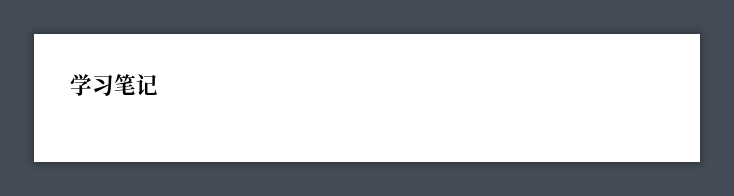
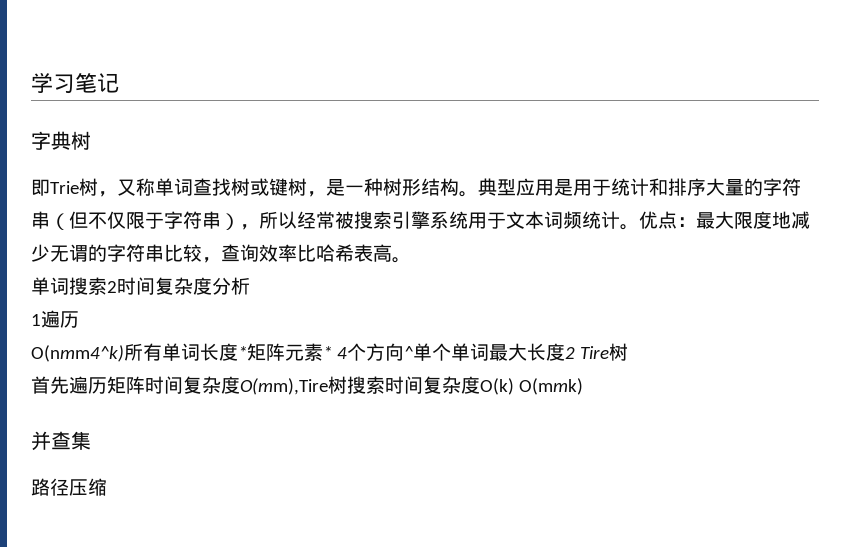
+ 字典树
+ 即Trie树，又称单词查找树或键树，是一种树形结构。典型应用是用于统计和排序大量的字符串（但不仅限于字符串），所以经常被搜索引擎系统用于文本词频统计。优点：最大限度地减少无谓的字符串比较，查询效率比哈希表高。
+ 单词搜索2时间复杂度分析
+ 1遍历
+ O(nmm4^k)所有单词长度*矩阵元素* 4个方向^单个单词最大长度2 Tire树
+ 首先遍历矩阵时间复杂度O(mm),Tire树搜索时间复杂度O(k) O(mmk)
+ 并查集
+ 路径压缩

